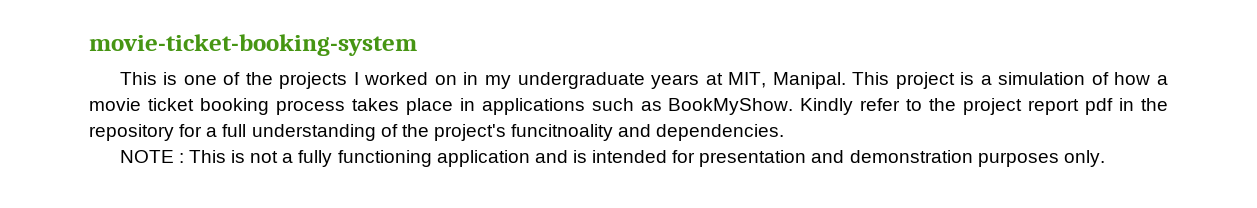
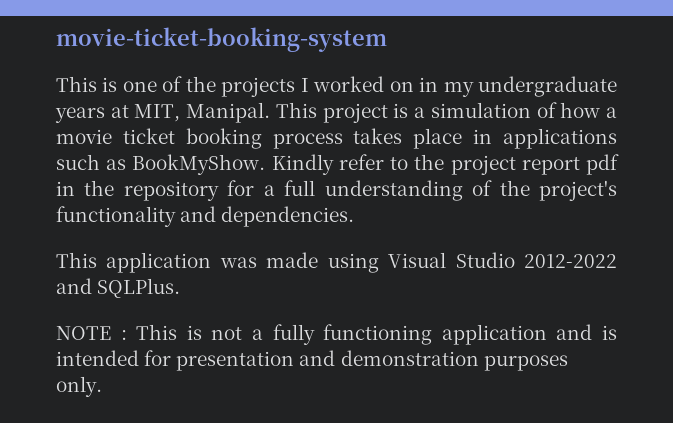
- Kindly refer to the project report pdf in the repository for a full understanding of the project's funcitnoality and dependencies.
+ Kindly refer to the project report pdf in the repository for a full understanding of the project's functionality and dependencies.
+ This application was made using Visual Studio 2012-2022 and SQLPlus.

